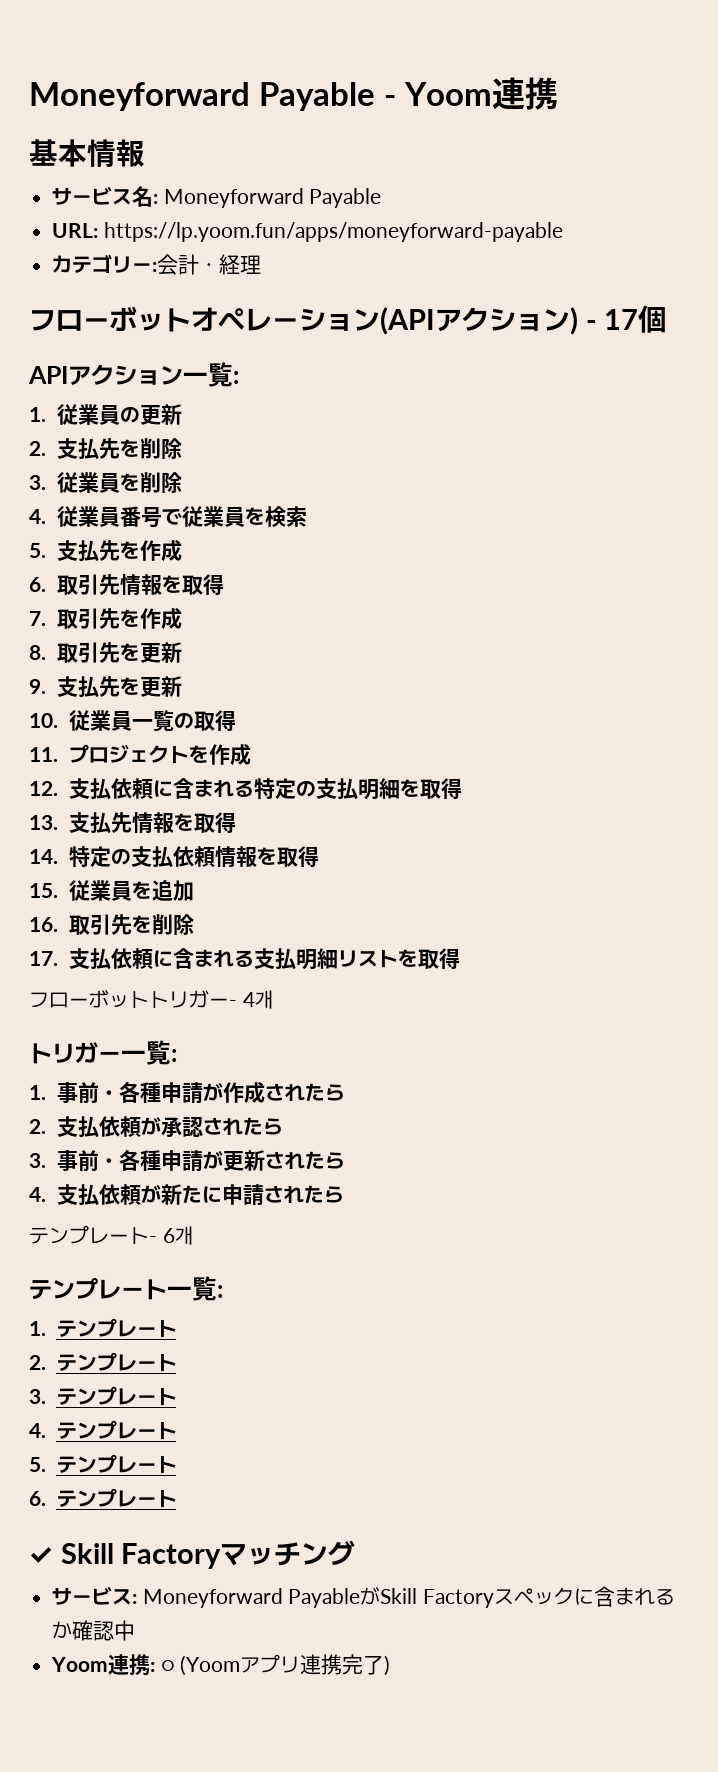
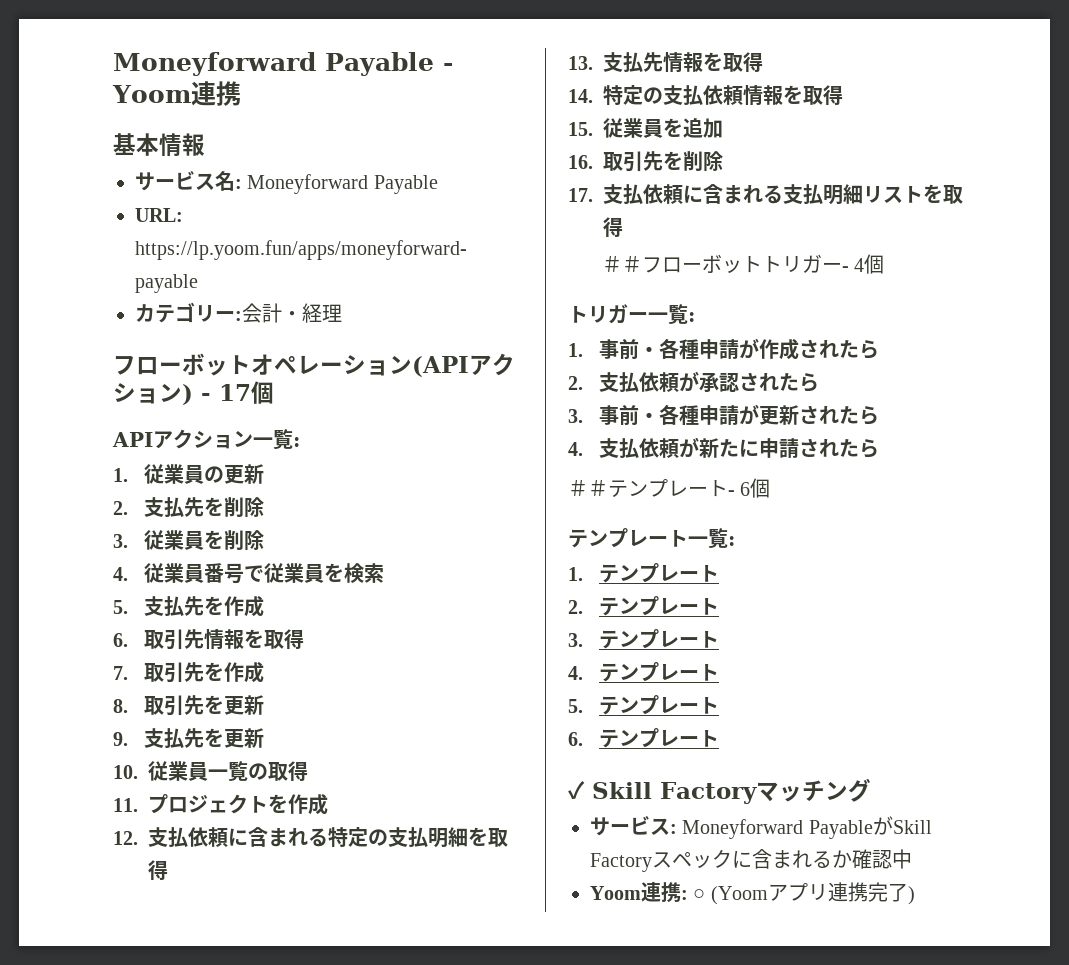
- フローボットトリガー- 4개
+ ＃＃フローボットトリガー- 4個
- テンプレート- 6개
+ ＃＃テンプレート- 6個

